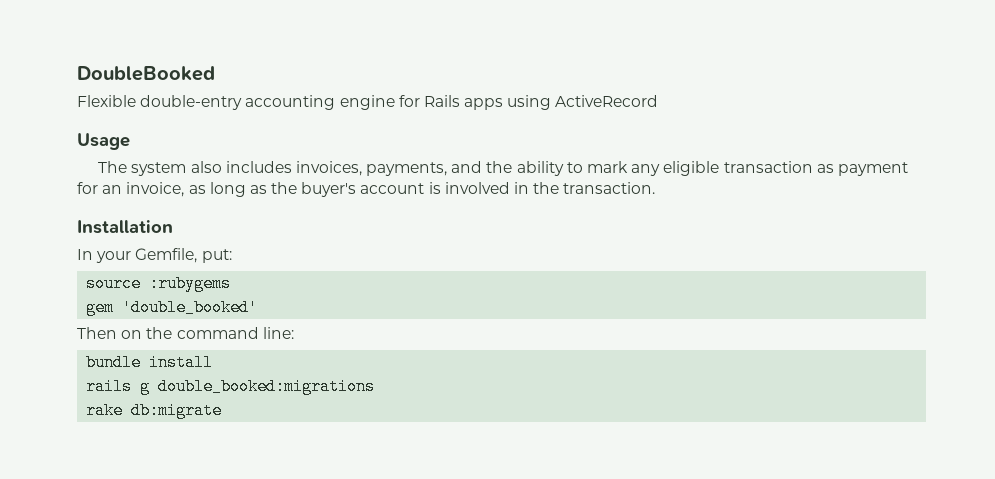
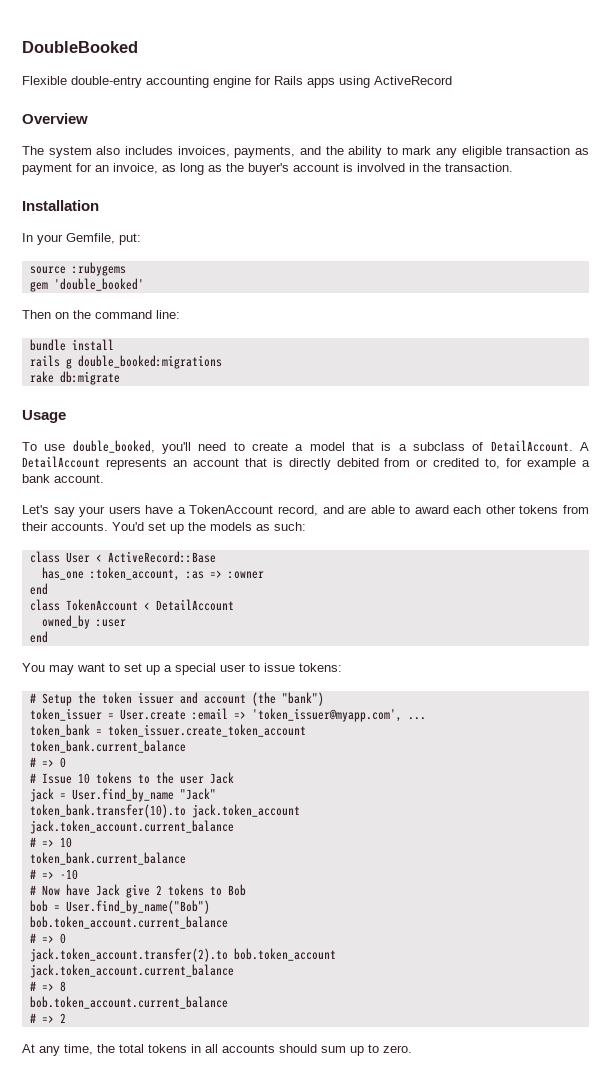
- Usage
+ Overview
+ Usage
+ To use double_booked, you'll need to create a model that is a subclass of DetailAccount. A DetailAccount represents an account that is directly debited from or credited to, for example a bank account.
+ Let's say your users have a TokenAccount record, and are able to award each other tokens from their accounts. You'd set up the models as such:
+ class User < ActiveRecord::Base
+ has_one :token_account, :as => :owner
+ end
+ class TokenAccount < DetailAccount
+ owned_by :user
+ end
+ You may want to set up a special user to issue tokens:
+ # Setup the token issuer and account (the "bank")
+ token_issuer = User.create :email => 'token_issuer@myapp.com', ...
+ token_bank = token_issuer.create_token_account
+ token_bank.current_balance
+ # => 0
+ # Issue 10 tokens to the user Jack
+ jack = User.find_by_name "Jack"
+ token_bank.transfer(10).to jack.token_account
+ jack.token_account.current_balance
+ # => 10
+ token_bank.current_balance
+ # => -10
+ # Now have Jack give 2 tokens to Bob
+ bob = User.find_by_name("Bob")
+ bob.token_account.current_balance
+ # => 0
+ jack.token_account.transfer(2).to bob.token_account
+ jack.token_account.current_balance
+ # => 8
+ bob.token_account.current_balance
+ # => 2
+ At any time, the total tokens in all accounts should sum up to zero.

